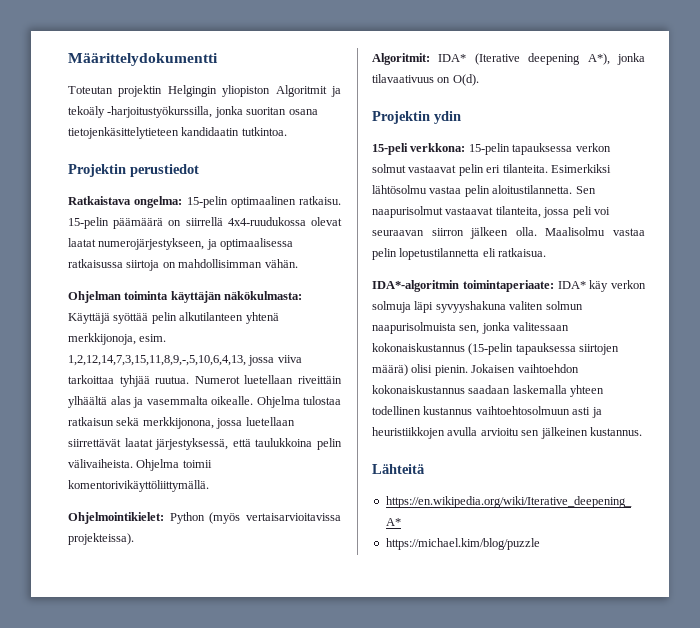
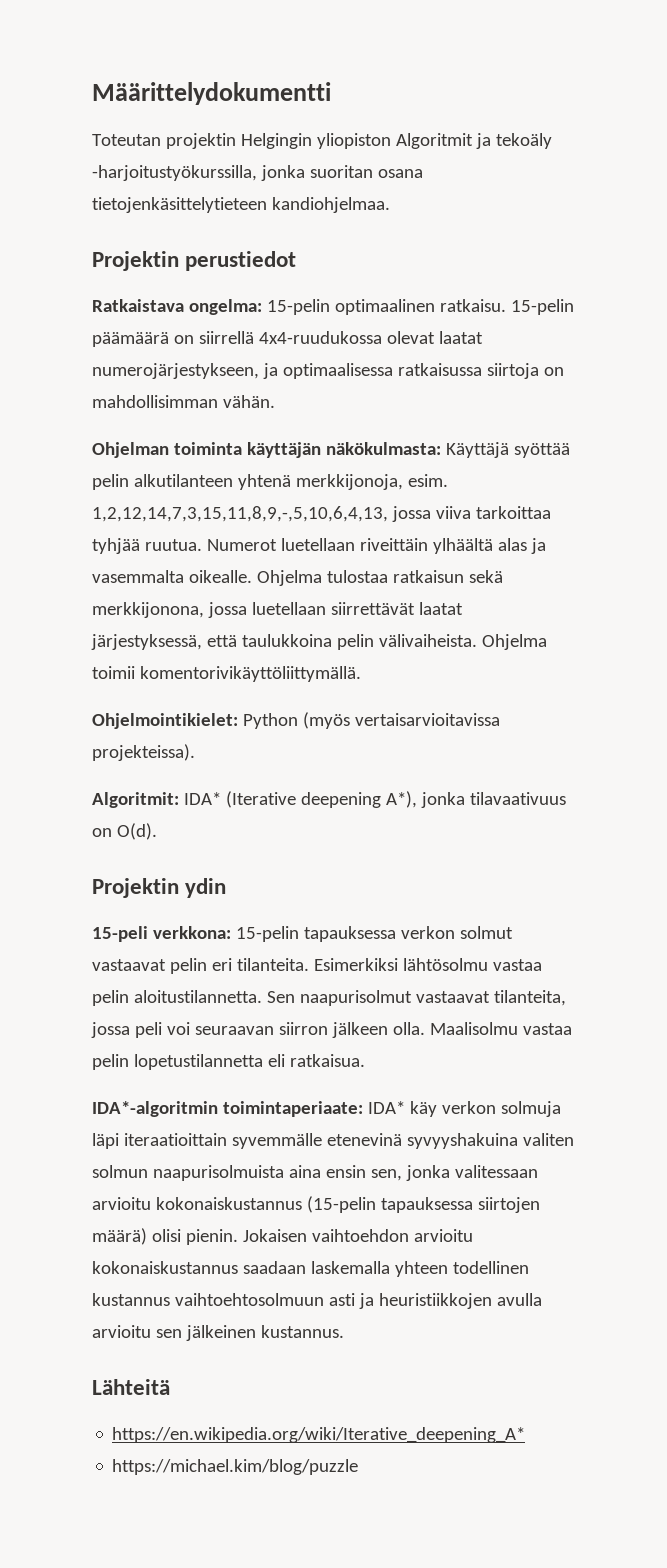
- Toteutan projektin Helgingin yliopiston Algoritmit ja tekoäly -harjoitustyökurssilla, jonka suoritan osana tietojenkäsittelytieteen kandidaatin tutkintoa.
+ Toteutan projektin Helgingin yliopiston Algoritmit ja tekoäly -harjoitustyökurssilla, jonka suoritan osana tietojenkäsittelytieteen kandiohjelmaa.
- IDA*-algoritmin toimintaperiaate: IDA* käy verkon solmuja läpi syvyyshakuna valiten solmun naapurisolmuista sen, jonka valitessaan kokonaiskustannus (15-pelin tapauksessa siirtojen määrä) olisi pienin.
+ IDA*-algoritmin toimintaperiaate: IDA* käy verkon solmuja läpi iteraatioittain syvemmälle etenevinä syvyyshakuina valiten solmun naapurisolmuista aina ensin sen, jonka valitessaan arvioitu kokonaiskustannus (15-pelin tapauksessa siirtojen määrä) olisi pienin.
- Jokaisen vaihtoehdon kokonaiskustannus saadaan laskemalla yhteen todellinen kustannus vaihtoehtosolmuun asti ja heuristiikkojen avulla arvioitu sen jälkeinen kustannus.
+ Jokaisen vaihtoehdon arvioitu kokonaiskustannus saadaan laskemalla yhteen todellinen kustannus vaihtoehtosolmuun asti ja heuristiikkojen avulla arvioitu sen jälkeinen kustannus.

